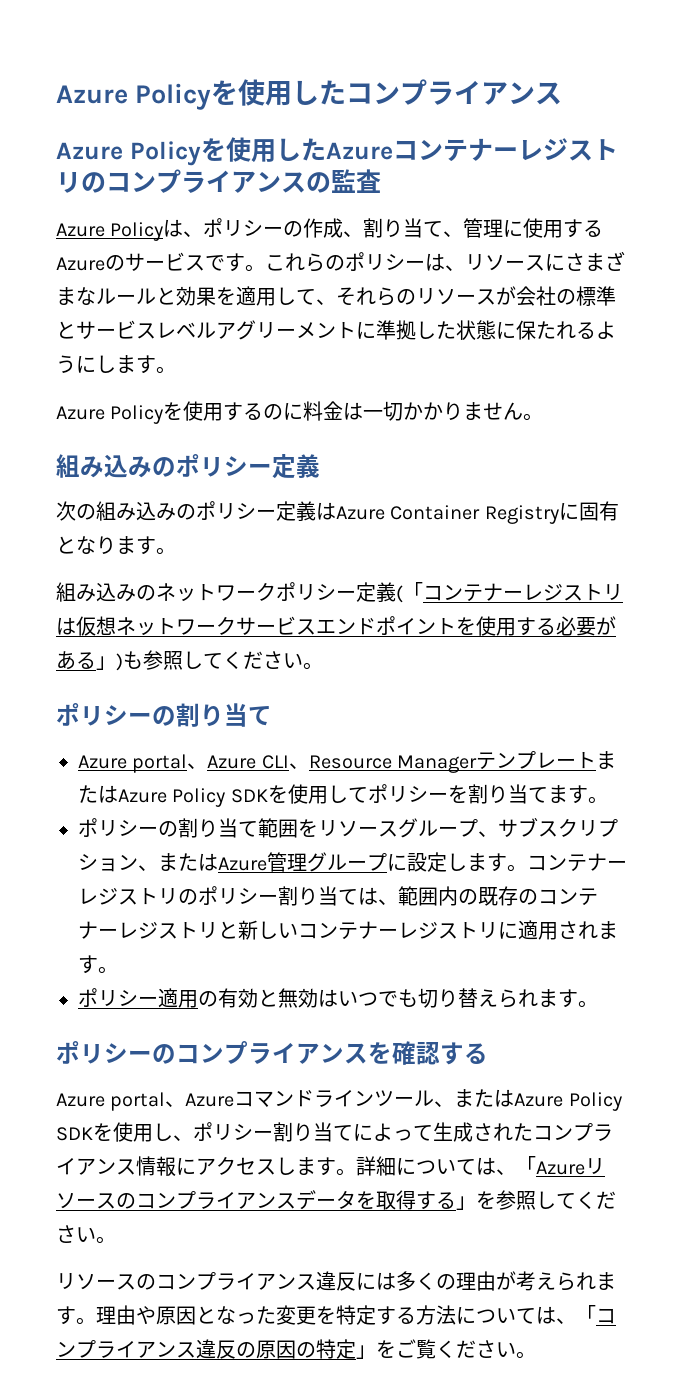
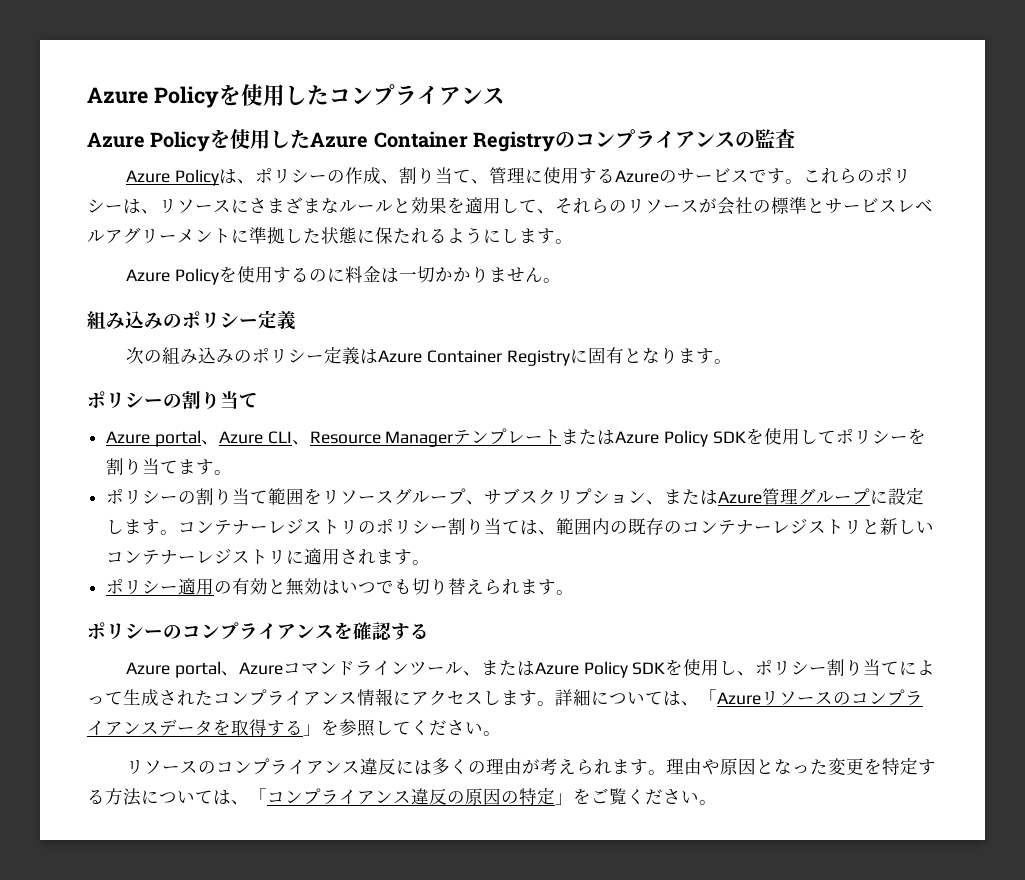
- Azure Policyを使用したAzureコンテナーレジストリのコンプライアンスの監査
+ Azure Policyを使用したAzure Container Registryのコンプライアンスの監査
- 組み込みのネットワークポリシー定義(「コンテナーレジストリは仮想ネットワークサービスエンドポイントを使用する必要がある」)も参照してください。

